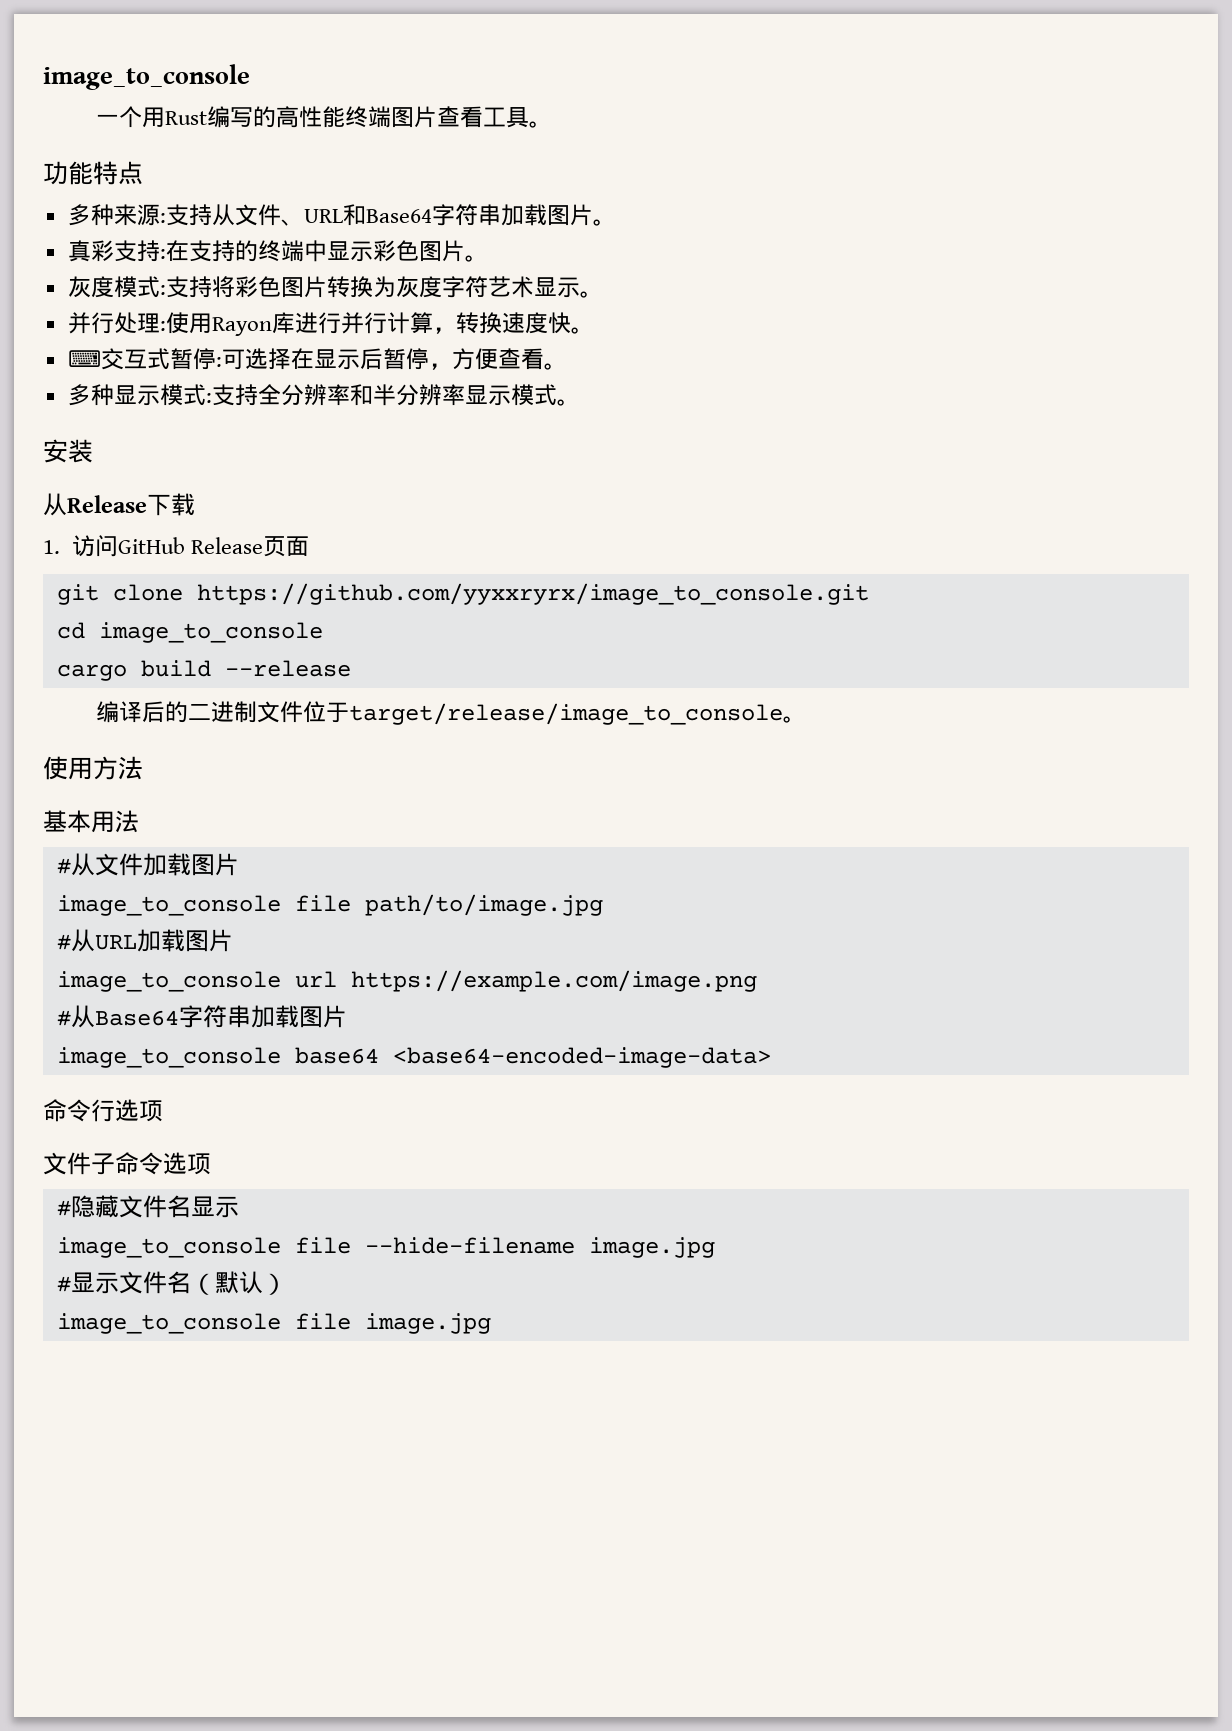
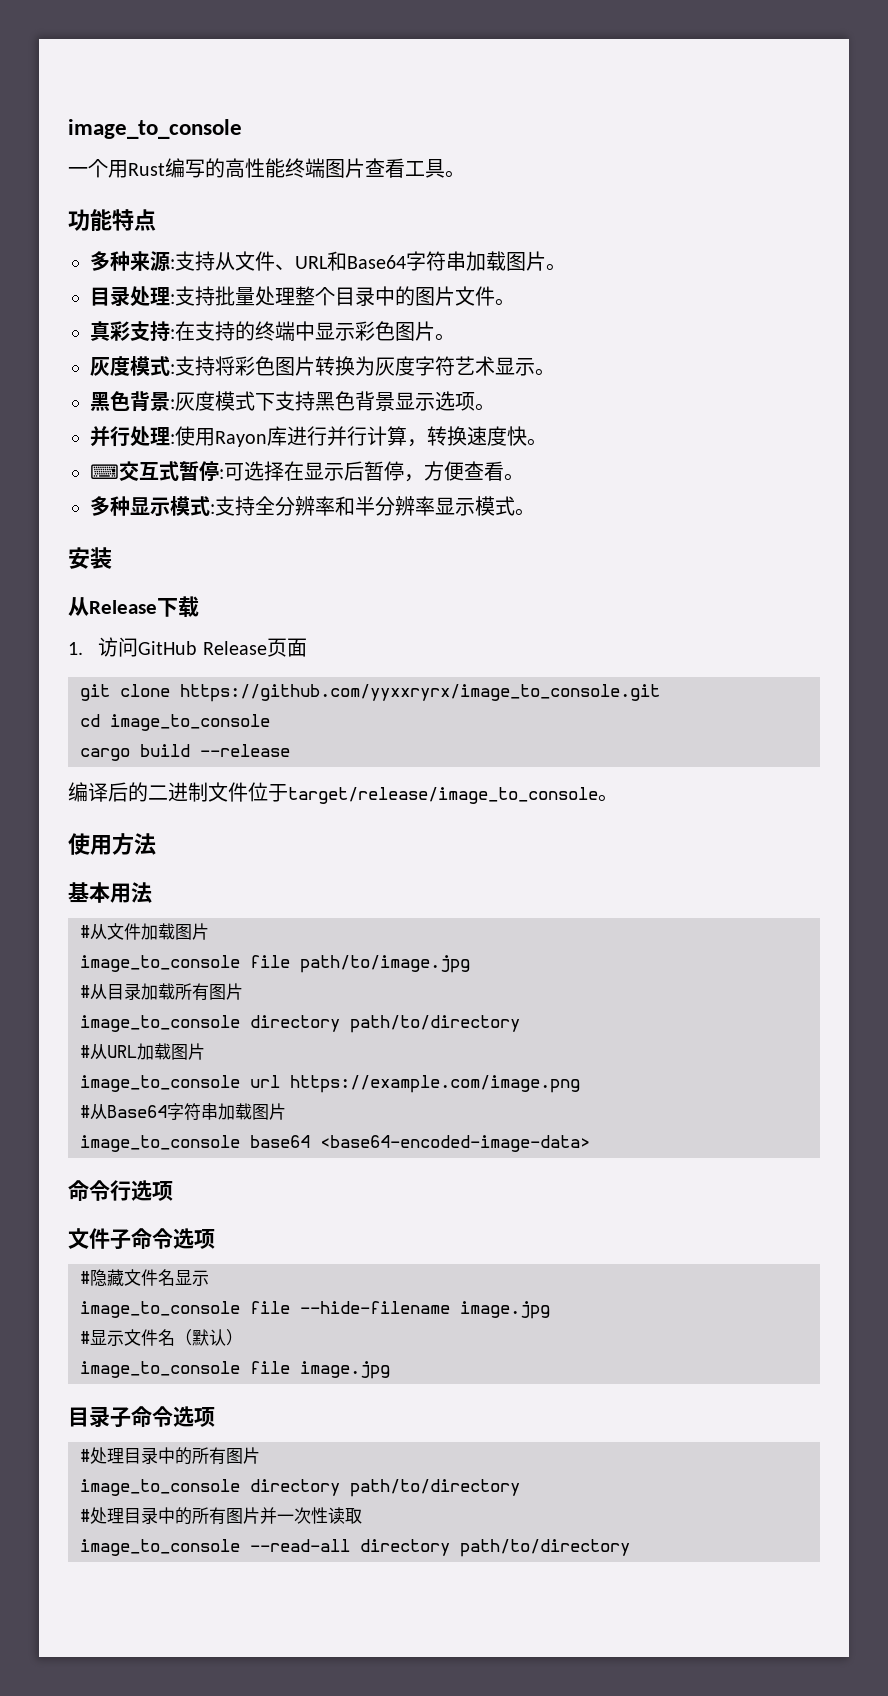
+ 目录处理:支持批量处理整个目录中的图片文件。
+ 黑色背景:灰度模式下支持黑色背景显示选项。
+ #从目录加载所有图片
+ image_to_console directory path/to/directory
+ 目录子命令选项
+ #处理目录中的所有图片
+ image_to_console directory path/to/directory
+ #处理目录中的所有图片并一次性读取
+ image_to_console --read-all directory path/to/directory

